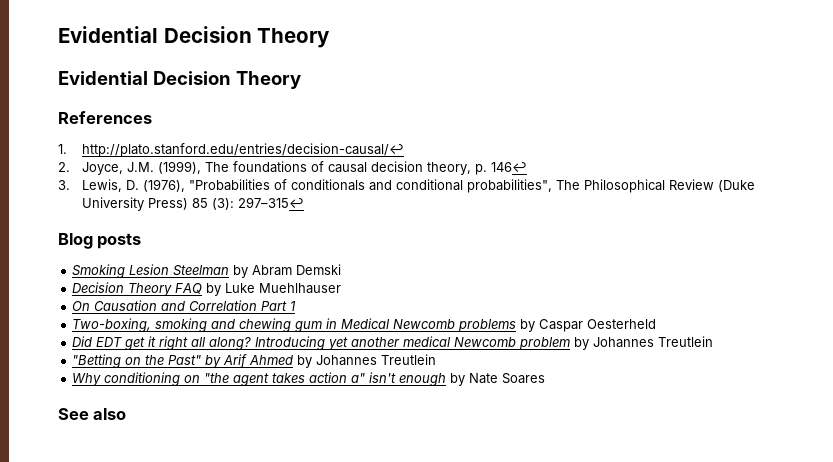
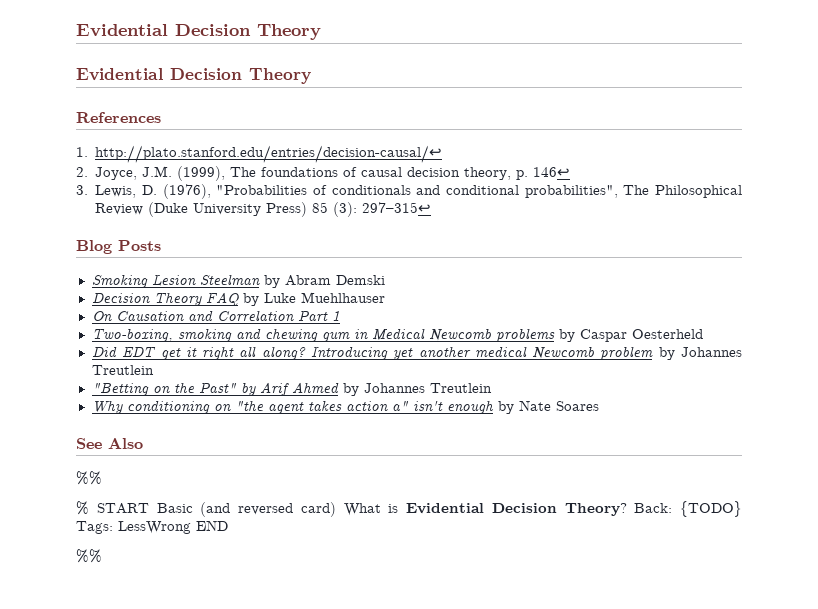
- Blog posts
+ Blog Posts
- See also
+ See Also
+ %%
+ % START Basic (and reversed card) What is Evidential Decision Theory? Back: {TODO} Tags: LessWrong END
+ %%

